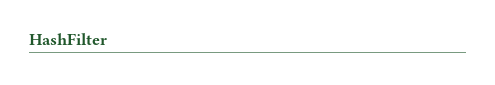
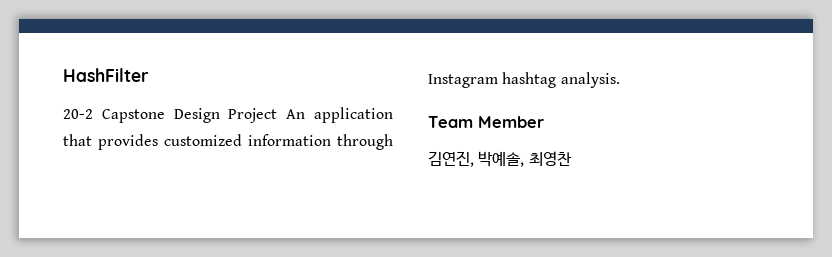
+ 20-2 Capstone Design Project An application that provides customized information through Instagram hashtag analysis.
+ Team Member
+ 김연진, 박예솔, 최영찬

